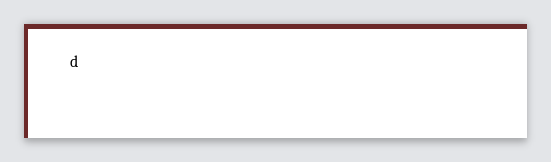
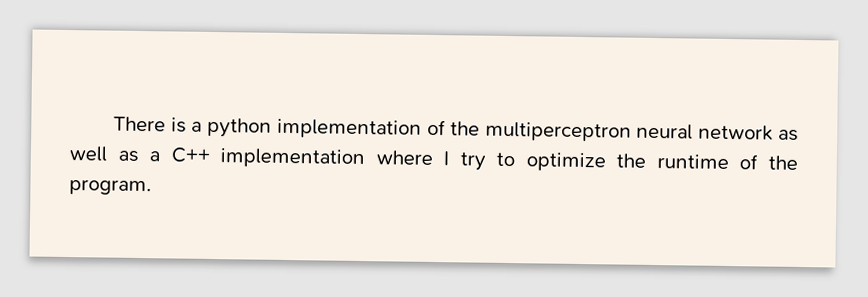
- d
+ There is a python implementation of the multiperceptron neural network as well as a C++ implementation where I try to optimize the runtime of the program.

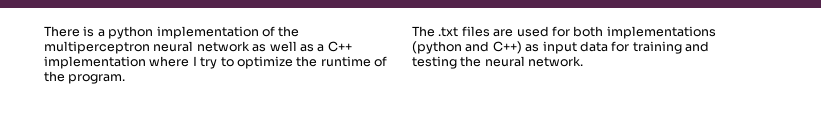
+ The .txt files are used for both implementations (python and C++) as input data for training and testing the neural network.

